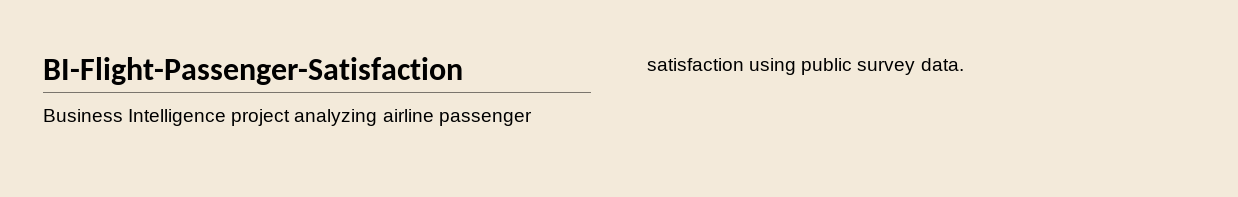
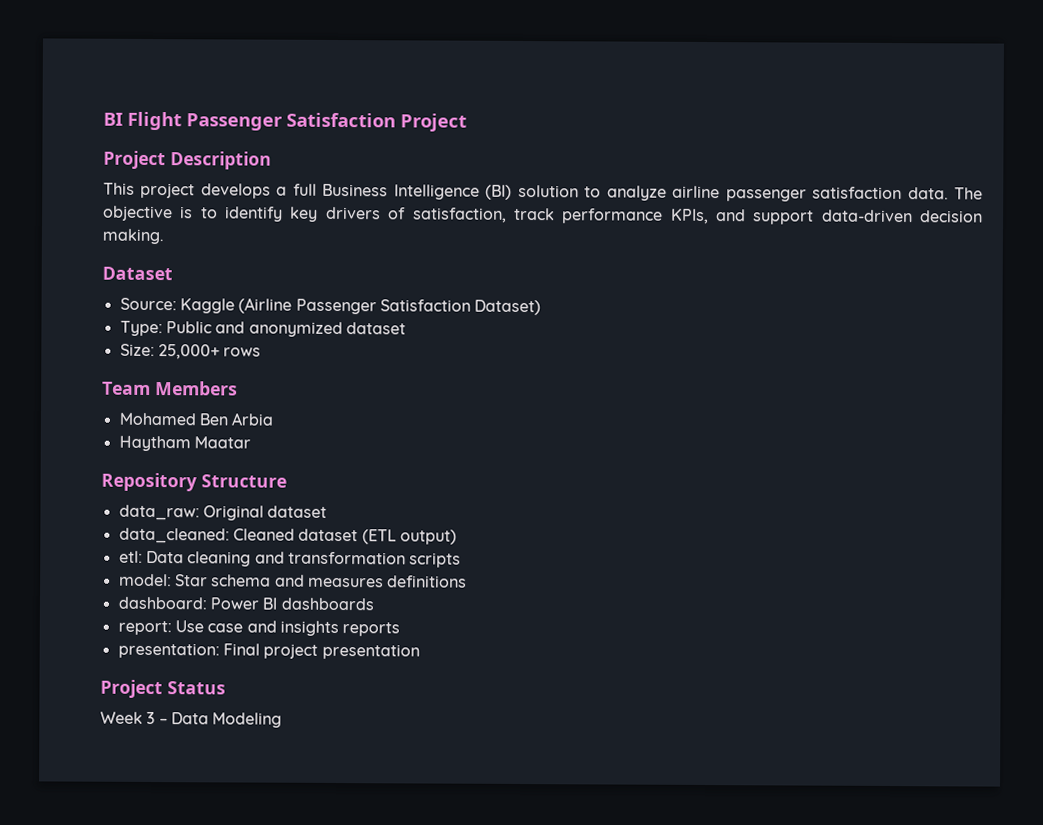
- BI-Flight-Passenger-Satisfaction
- Business Intelligence project analyzing airline passenger satisfaction using public survey data.
+ BI Flight Passenger Satisfaction Project
+ Project Description
+ This project develops a full Business Intelligence (BI) solution to analyze airline passenger satisfaction data. The objective is to identify key drivers of satisfaction, track performance KPIs, and support data-driven decision making.
+ Dataset
+ Source: Kaggle (Airline Passenger Satisfaction Dataset)
+ Type: Public and anonymized dataset
+ Size: 25,000+ rows
+ Team Members
+ Mohamed Ben Arbia
+ Haytham Maatar
+ Repository Structure
+ data_raw: Original dataset
+ data_cleaned: Cleaned dataset (ETL output)
+ etl: Data cleaning and transformation scripts
+ model: Star schema and measures definitions
+ dashboard: Power BI dashboards
+ report: Use case and insights reports
+ presentation: Final project presentation
+ Project Status
+ Week 3 – Data Modeling

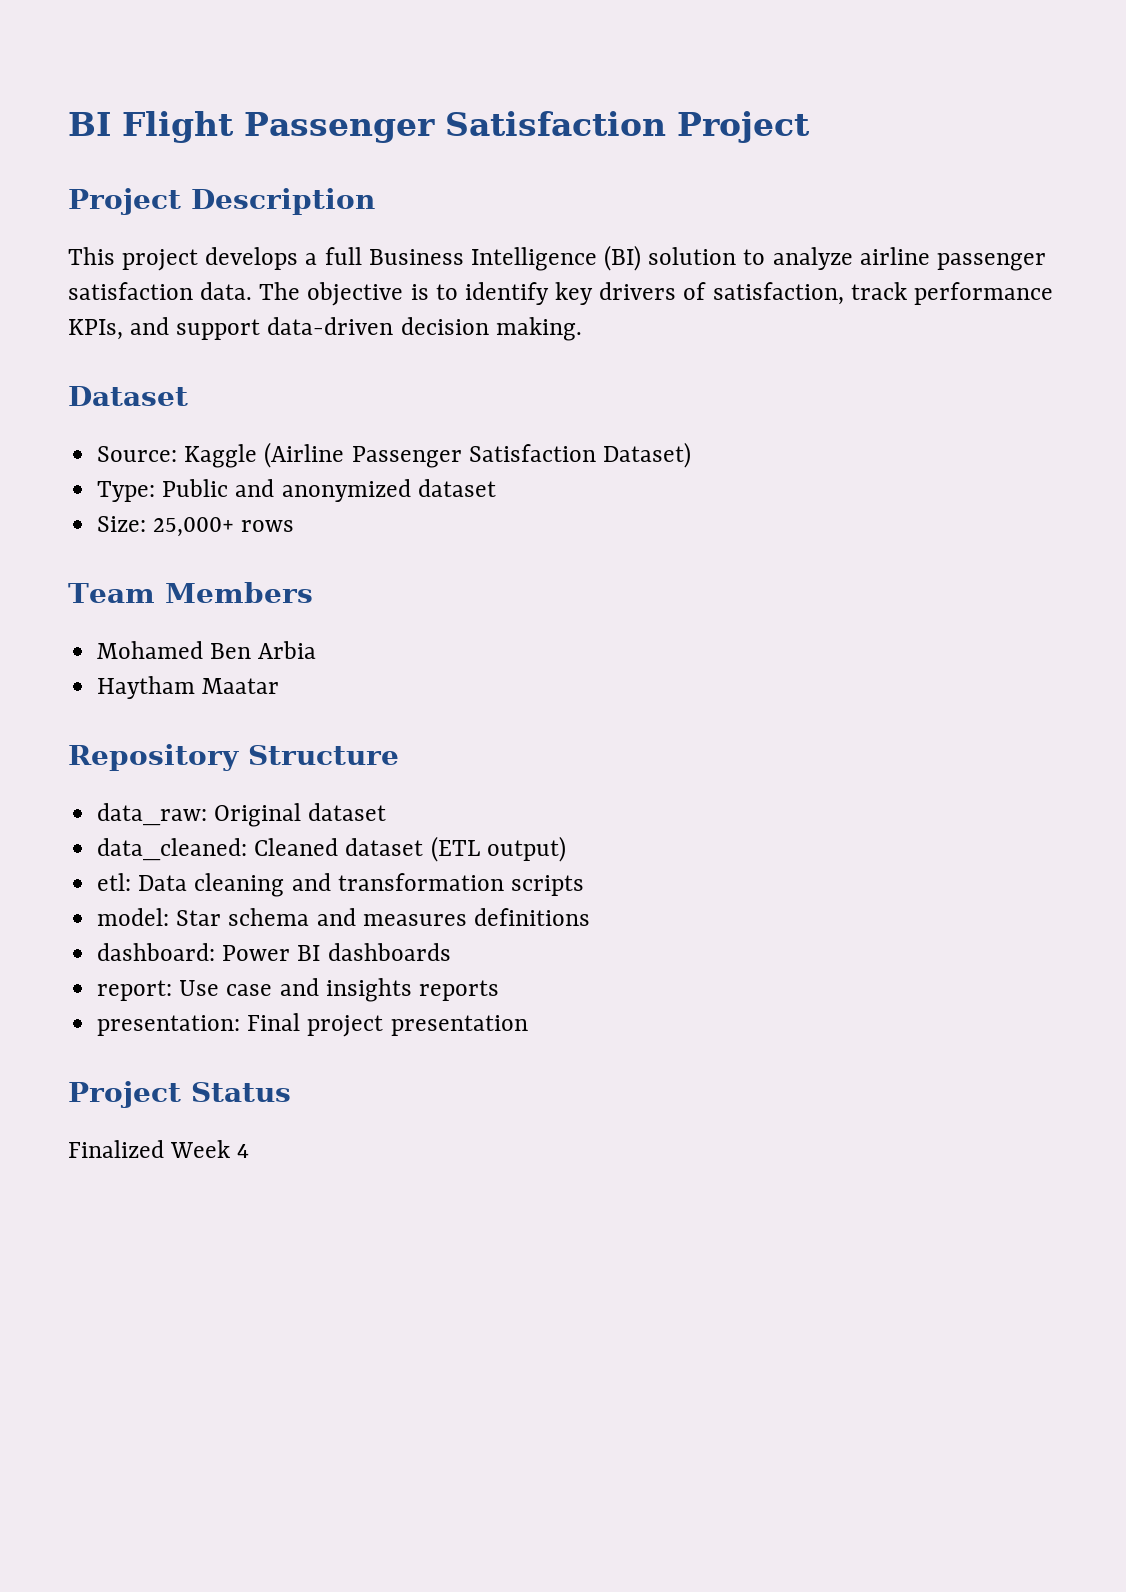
- Week 3 – Data Modeling
+ Finalized Week 4

